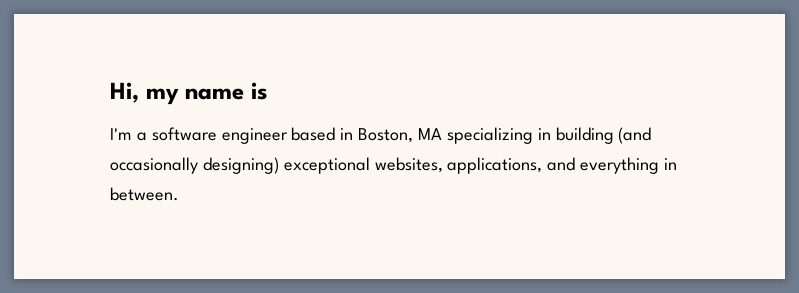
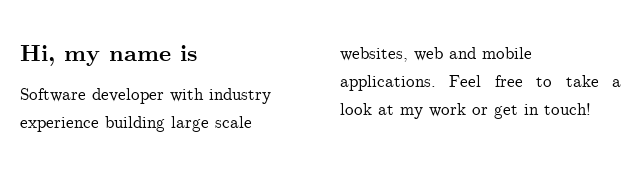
- I'm a software engineer based in Boston, MA specializing in building (and occasionally designing) exceptional websites, applications, and everything in between.
+ Software developer with industry experience building large scale websites, web and mobile applications. Feel free to take a look at my work or get in touch!

